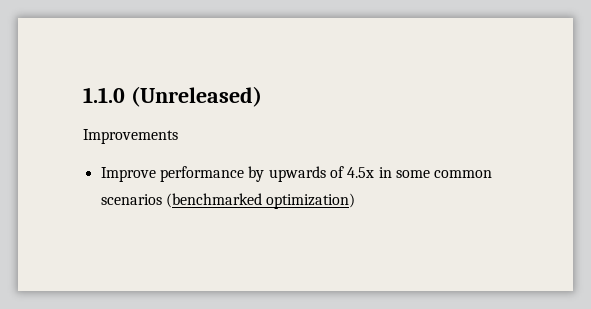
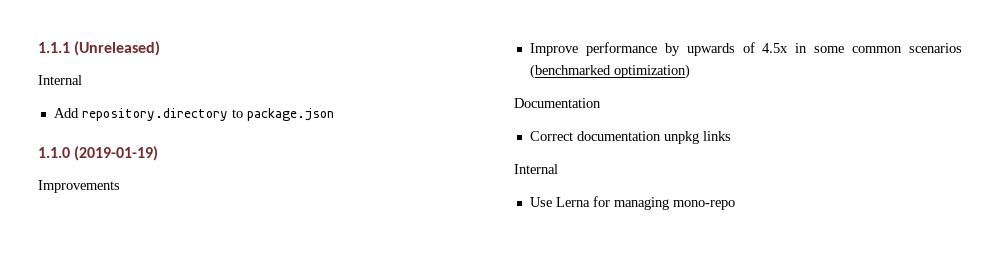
- 1.1.0 (Unreleased)
+ 1.1.1 (Unreleased)
+ Internal
+ Add repository.directory to package.json
+ 1.1.0 (2019-01-19)
+ Documentation
+ Correct documentation unpkg links
+ Internal
+ Use Lerna for managing mono-repo

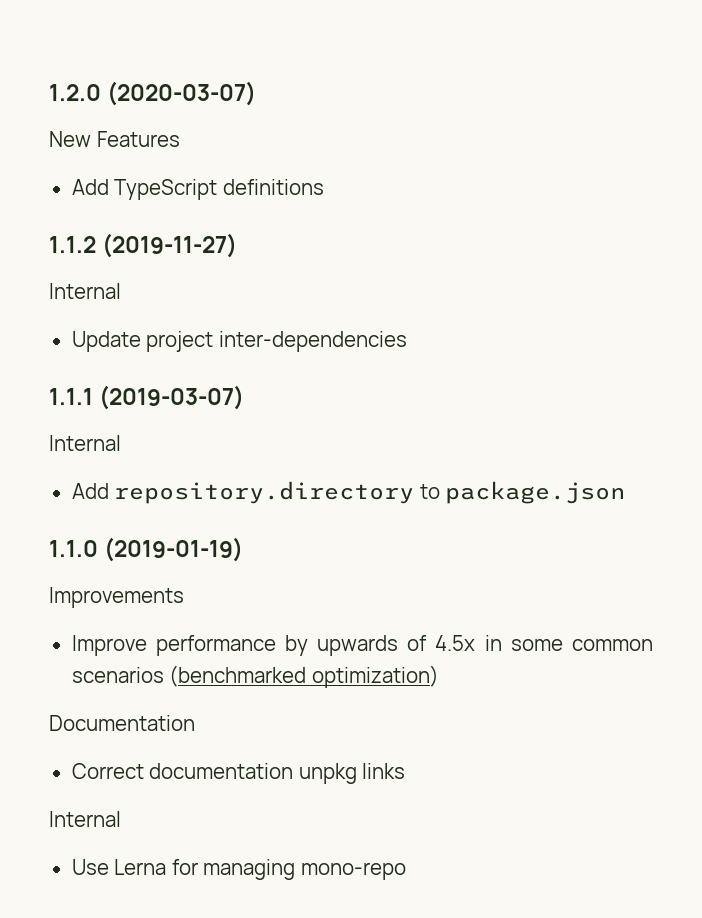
- 1.1.1 (Unreleased)
+ 1.2.0 (2020-03-07)
+ New Features
+ Add TypeScript definitions
+ 1.1.2 (2019-11-27)
+ Internal
+ Update project inter-dependencies
+ 1.1.1 (2019-03-07)

